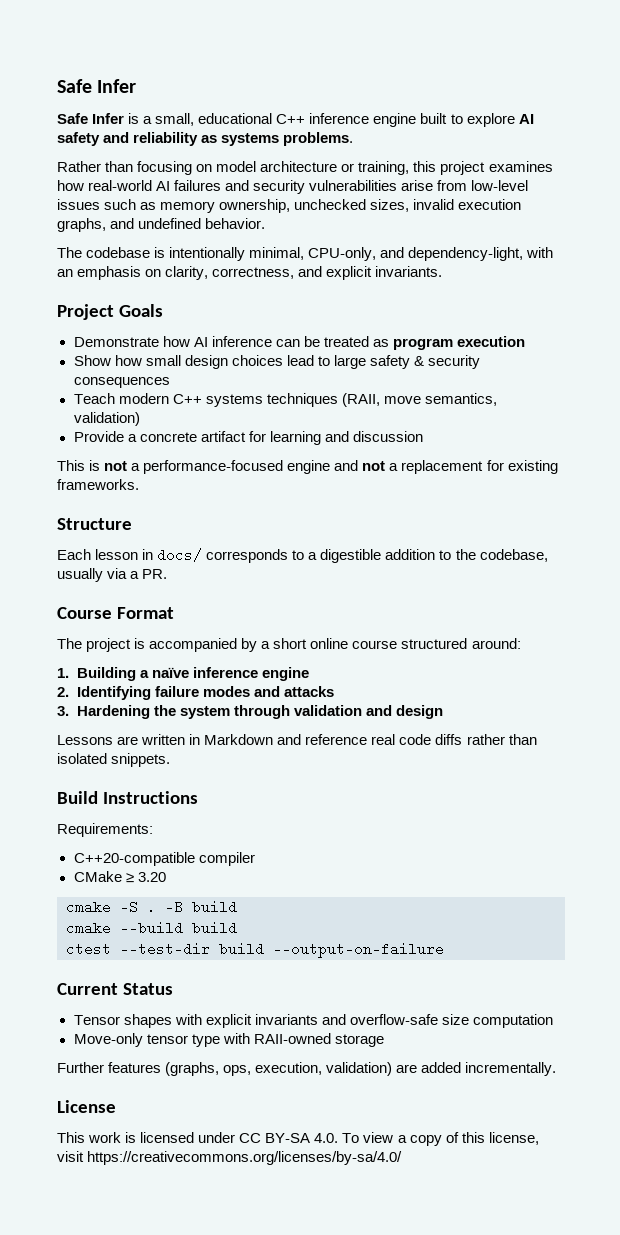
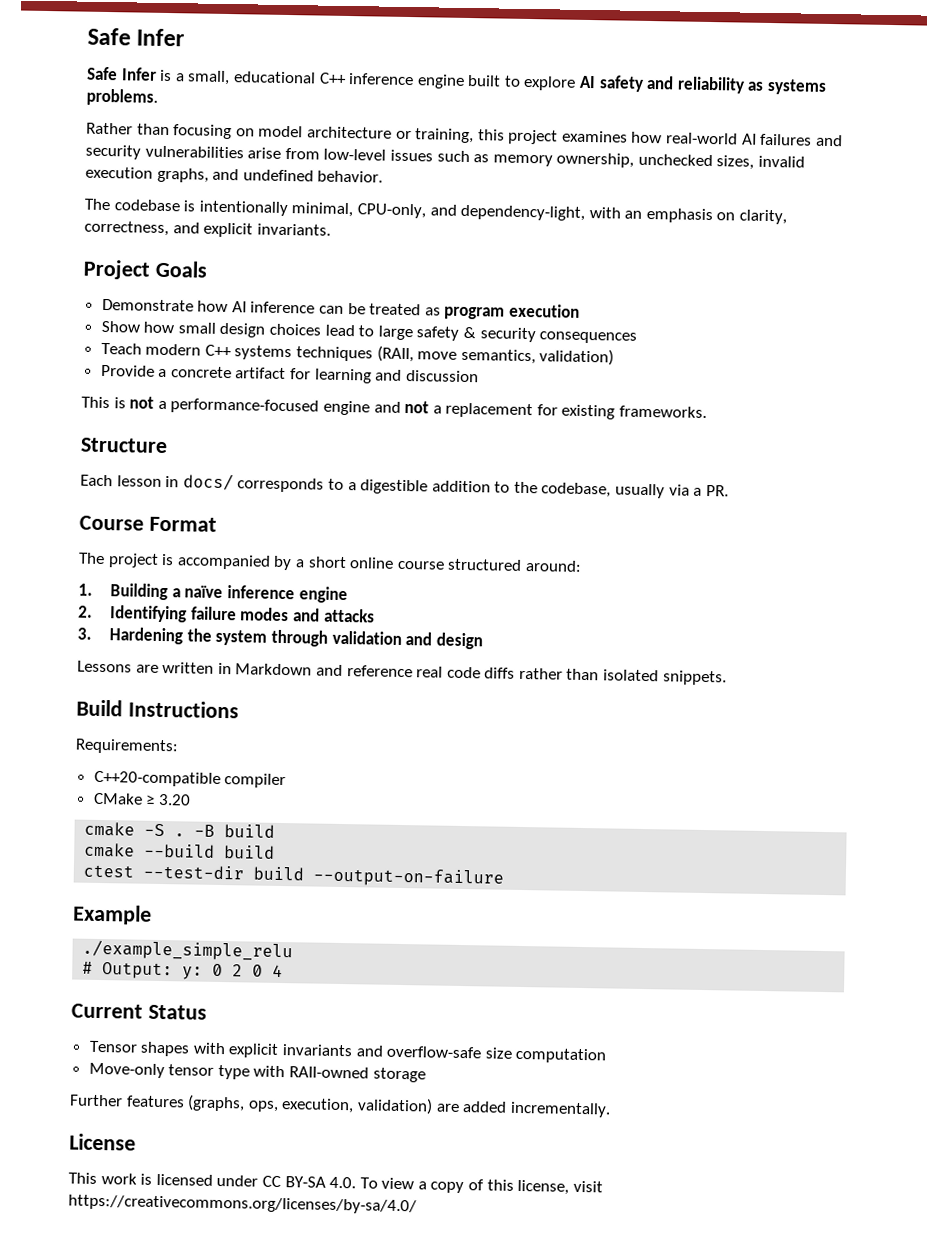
+ Example
+ ./example_simple_relu
+ # Output: y: 0 2 0 4

